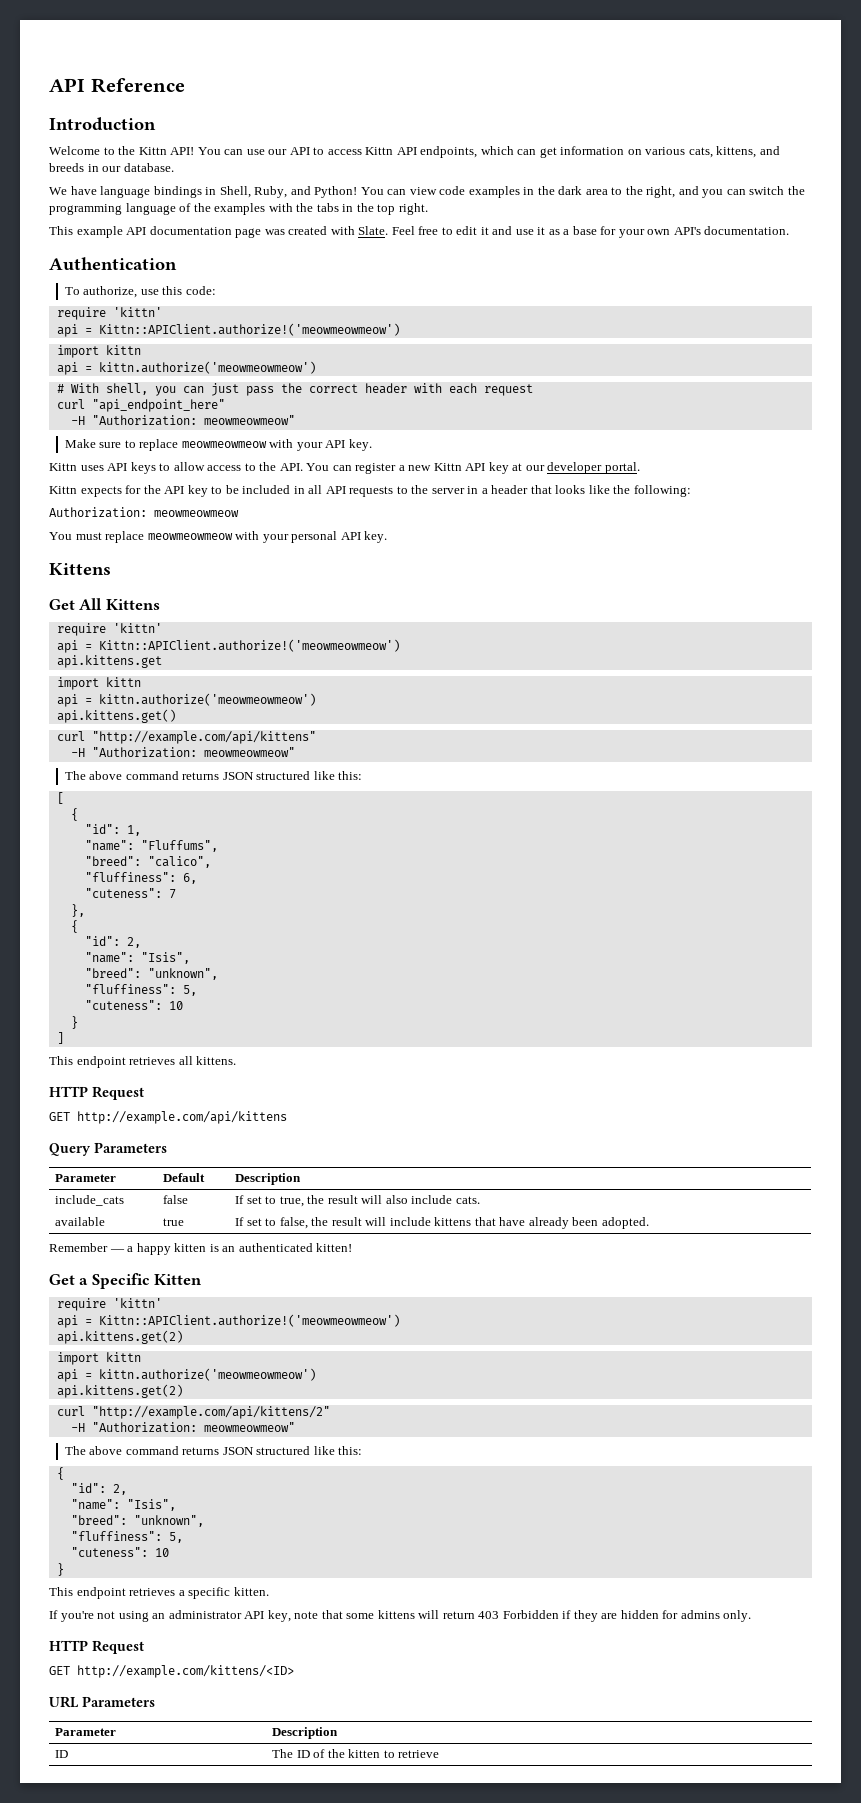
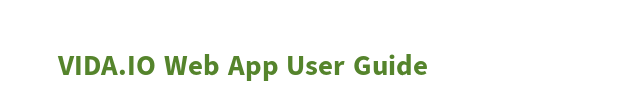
- API Reference
- Introduction
- Welcome to the Kittn API! You can use our API to access Kittn API endpoints, which can get information on various cats, kittens, and breeds in our database.
- We have language bindings in Shell, Ruby, and Python! You can view code examples in the dark area to the right, and you can switch the programming language of the examples with the tabs in the top right.
- This example API documentation page was created with Slate. Feel free to edit it and use it as a base for your own API's documentation.
- Authentication
- To authorize, use this code:
- require 'kittn'
- api = Kittn::APIClient.authorize!('meowmeowmeow')
- import kittn
- api = kittn.authorize('meowmeowmeow')
- # With shell, you can just pass the correct header with each request
- curl "api_endpoint_here"
- -H "Authorization: meowmeowmeow"
- Make sure to replace meowmeowmeow with your API key.
- Kittn uses API keys to allow access to the API. You can register a new Kittn API key at our developer portal.
- Kittn expects for the API key to be included in all API requests to the server in a header that looks like the following:
- Authorization: meowmeowmeow
- You must replace meowmeowmeow with your personal API key.
- Kittens
- Get All Kittens
- require 'kittn'
- api = Kittn::APIClient.authorize!('meowmeowmeow')
- api.kittens.get
- import kittn
- api = kittn.authorize('meowmeowmeow')
- api.kittens.get()
- curl "http://example.com/api/kittens"
- -H "Authorization: meowmeowmeow"
- The above command returns JSON structured like this:
- [
- {
- "id": 1,
- "name": "Fluffums",
- "breed": "calico",
- "fluffiness": 6,
- "cuteness": 7
- },
- {
- "id": 2,
- "name": "Isis",
- "breed": "unknown",
- "fluffiness": 5,
- "cuteness": 10
- }
- ]
- This endpoint retrieves all kittens.
- HTTP Request
- GET http://example.com/api/kittens
- Query Parameters
- Parameter | Default | Description
- include_cats | false | If set to true, the result will also include cats.
- available | true | If set to false, the result will include kittens that have already been adopted.
- Remember — a happy kitten is an authenticated kitten!
- Get a Specific Kitten
- require 'kittn'
- api = Kittn::APIClient.authorize!('meowmeowmeow')
- api.kittens.get(2)
- import kittn
- api = kittn.authorize('meowmeowmeow')
- api.kittens.get(2)
- curl "http://example.com/api/kittens/2"
- -H "Authorization: meowmeowmeow"
- The above command returns JSON structured like this:
- {
- "id": 2,
- "name": "Isis",
- "breed": "unknown",
- "fluffiness": 5,
- "cuteness": 10
- }
- This endpoint retrieves a specific kitten.
- If you're not using an administrator API key, note that some kittens will return 403 Forbidden if they are hidden for admins only.
- HTTP Request
- GET http://example.com/kittens/<ID>
- URL Parameters
- Parameter | Description
- ID | The ID of the kitten to retrieve
+ VIDA.IO Web App User Guide

